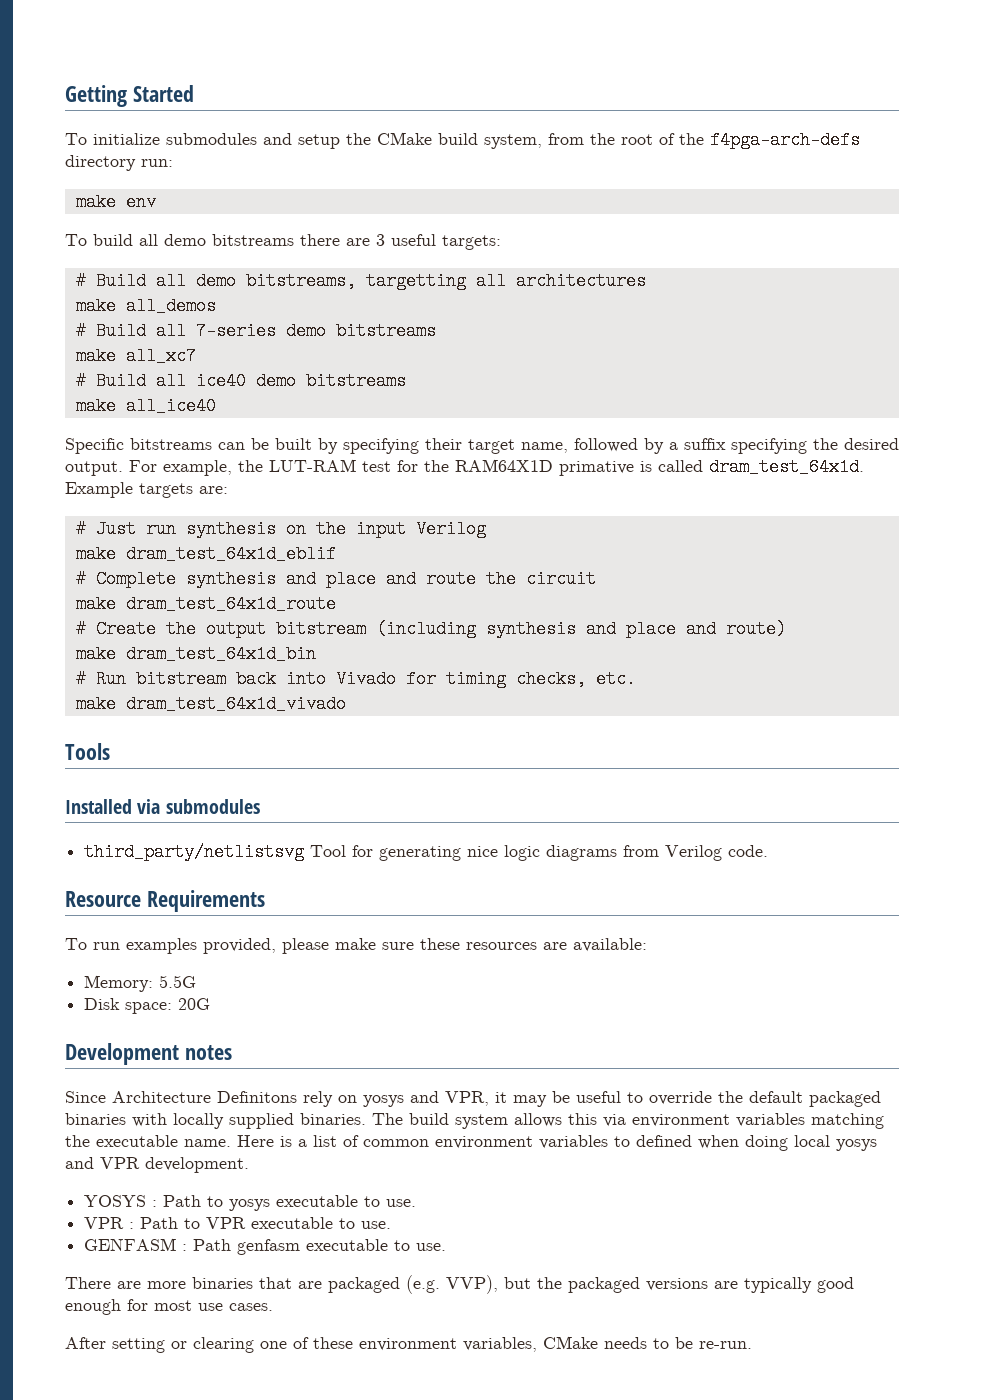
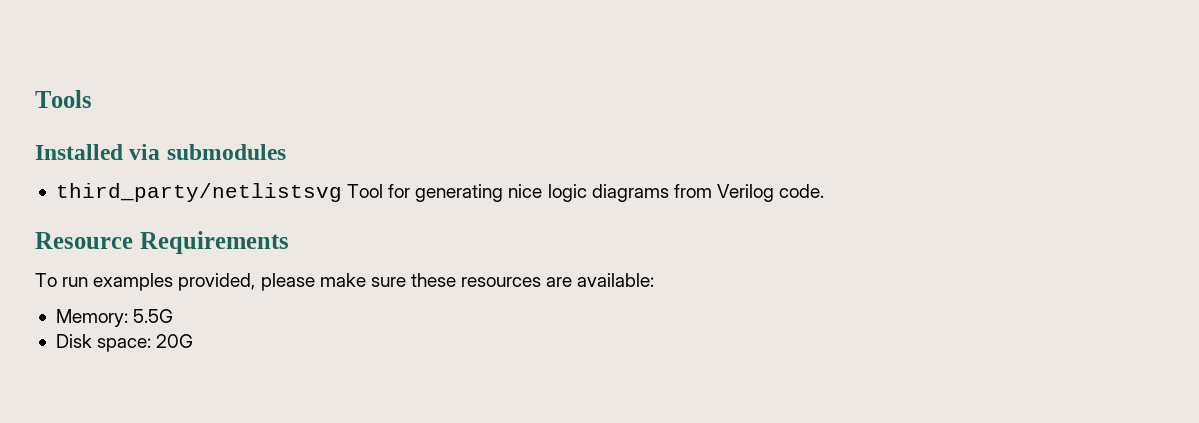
- Getting Started
- To initialize submodules and setup the CMake build system, from the root of the f4pga-arch-defs directory run:
- make env
- To build all demo bitstreams there are 3 useful targets:
- # Build all demo bitstreams, targetting all architectures
- make all_demos
- # Build all 7-series demo bitstreams
- make all_xc7
- # Build all ice40 demo bitstreams
- make all_ice40
- Specific bitstreams can be built by specifying their target name, followed by a suffix specifying the desired output. For example, the LUT-RAM test for the RAM64X1D primative is called dram_test_64x1d. Example targets are:
- # Just run synthesis on the input Verilog
- make dram_test_64x1d_eblif
- # Complete synthesis and place and route the circuit
- make dram_test_64x1d_route
- # Create the output bitstream (including synthesis and place and route)
- make dram_test_64x1d_bin
- # Run bitstream back into Vivado for timing checks, etc.
- make dram_test_64x1d_vivado
- Development notes
- Since Architecture Definitons rely on yosys and VPR, it may be useful to override the default packaged binaries with locally supplied binaries. The build system allows this via environment variables matching the executable name. Here is a list of common environment variables to defined when doing local yosys and VPR development.
- YOSYS : Path to yosys executable to use.
- VPR : Path to VPR executable to use.
- GENFASM : Path genfasm executable to use.
- There are more binaries that are packaged (e.g. VVP), but the packaged versions are typically good enough for most use cases.
- After setting or clearing one of these environment variables, CMake needs to be re-run.

